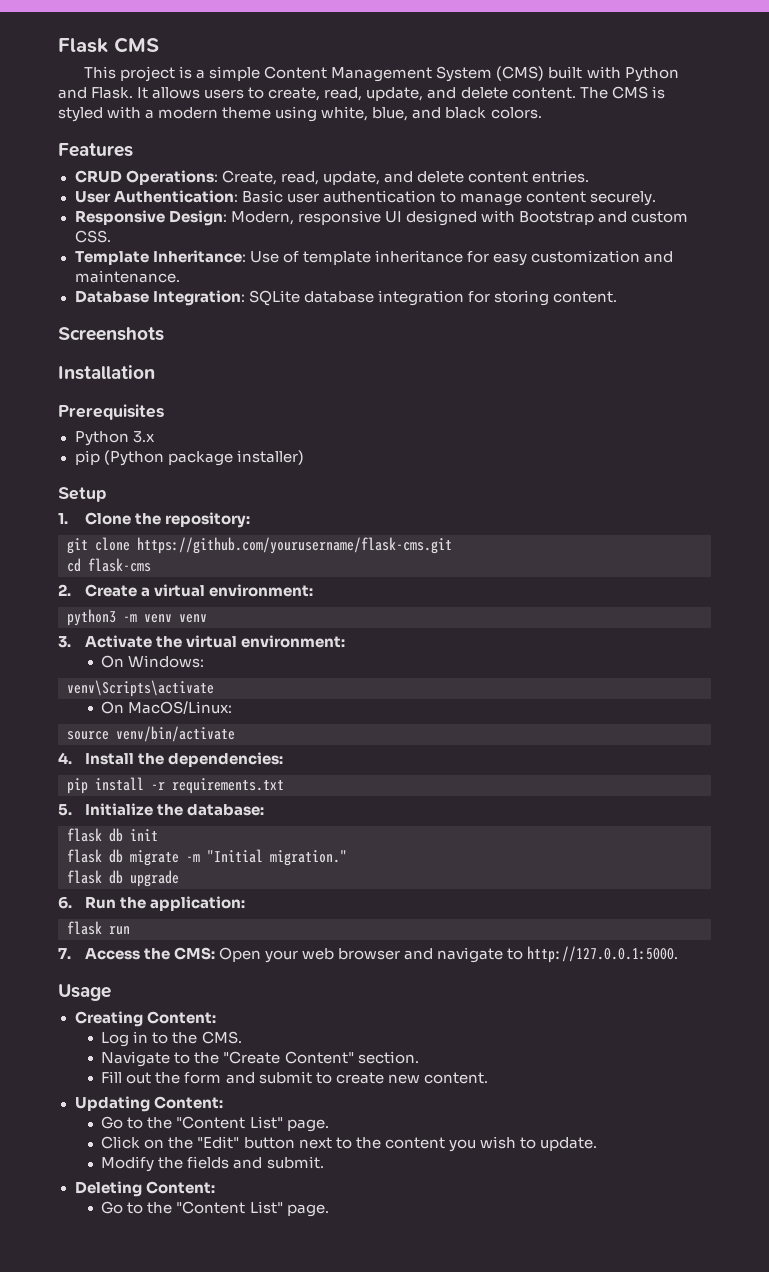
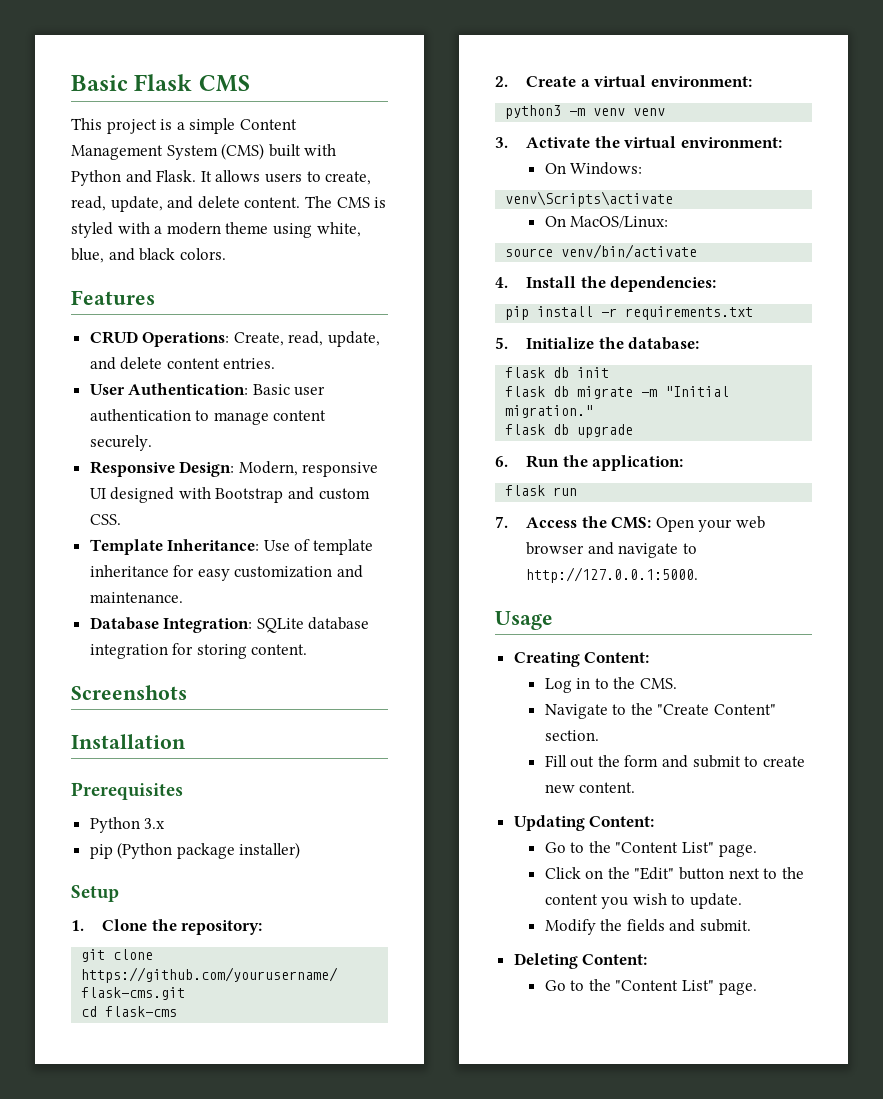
- Flask CMS
+ Basic Flask CMS

